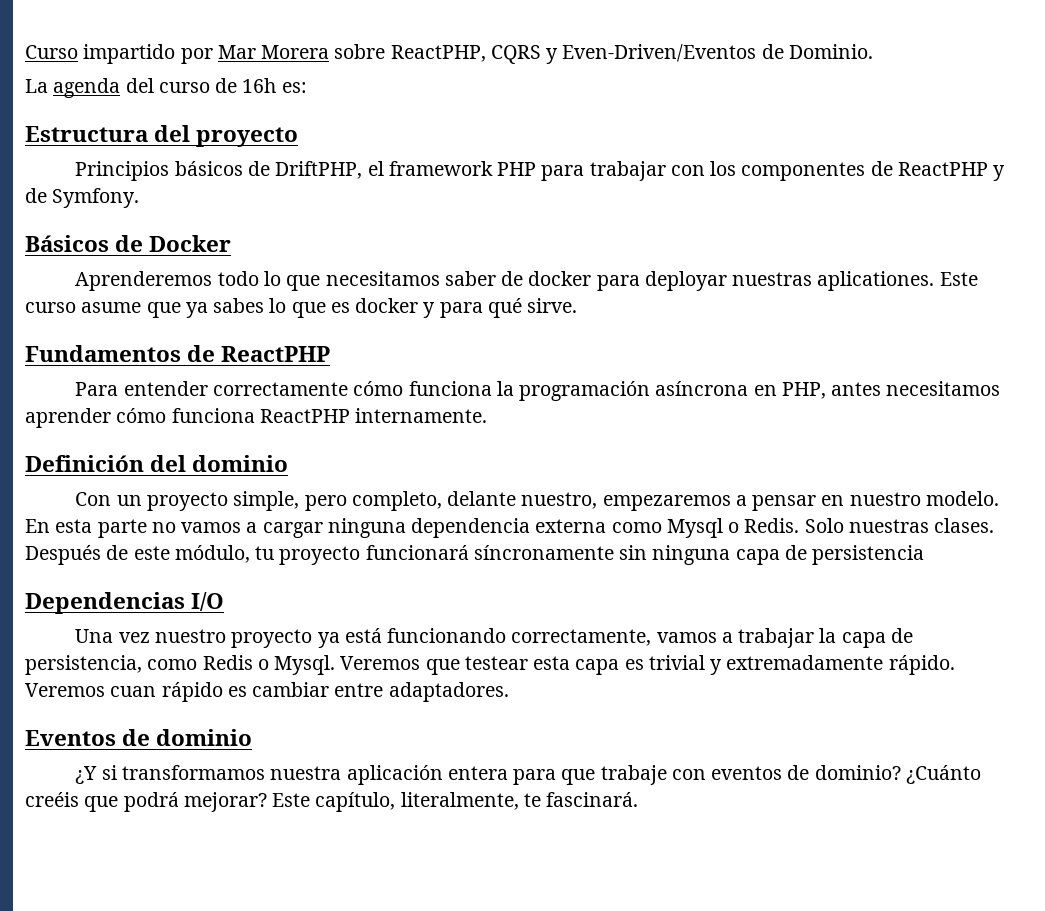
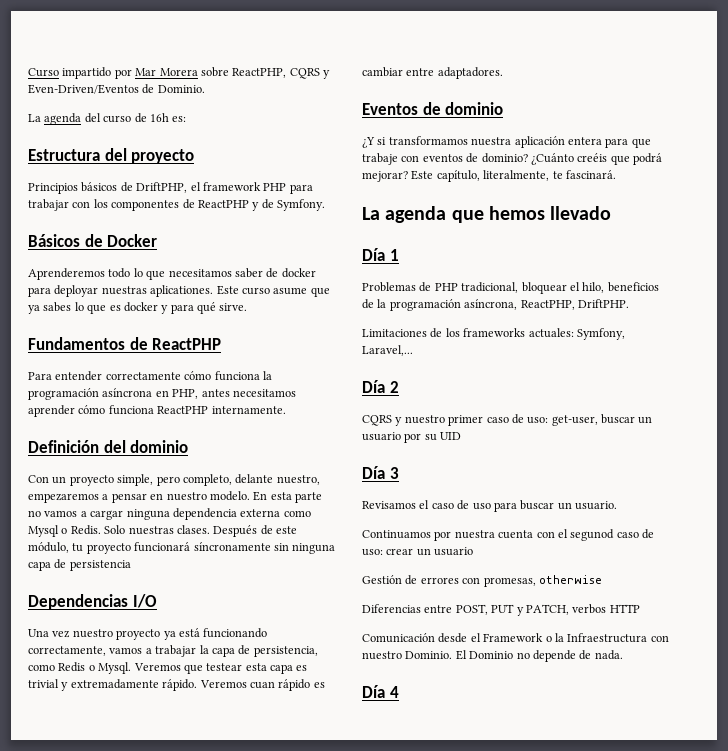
+ La agenda que hemos llevado
+ Día 1
+ Problemas de PHP tradicional, bloquear el hilo, beneficios de la programación asíncrona, ReactPHP, DriftPHP.
+ Limitaciones de los frameworks actuales: Symfony, Laravel,...
+ Día 2
+ CQRS y nuestro primer caso de uso: get-user, buscar un usuario por su UID
+ Día 3
+ Revisamos el caso de uso para buscar un usuario.
+ Continuamos por nuestra cuenta con el segunod caso de uso: crear un usuario
+ Gestión de errores con promesas, otherwise
+ Diferencias entre POST, PUT y PATCH, verbos HTTP
+ Comunicación desde el Framework o la Infraestructura con nuestro Dominio. El Dominio no depende de nada.
+ Día 4

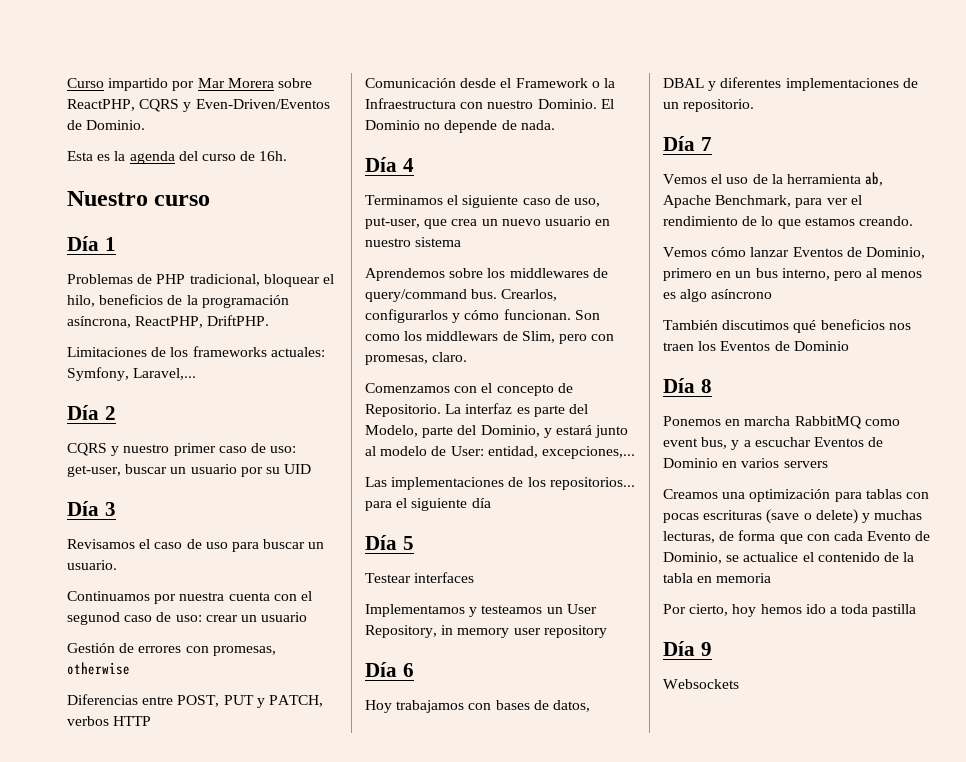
- La agenda del curso de 16h es:
- Estructura del proyecto
- Principios básicos de DriftPHP, el framework PHP para trabajar con los componentes de ReactPHP y de Symfony.
- Básicos de Docker
- Aprenderemos todo lo que necesitamos saber de docker para deployar nuestras aplicationes. Este curso asume que ya sabes lo que es docker y para qué sirve.
- Fundamentos de ReactPHP
- Para entender correctamente cómo funciona la programación asíncrona en PHP, antes necesitamos aprender cómo funciona ReactPHP internamente.
- Definición del dominio
- Con un proyecto simple, pero completo, delante nuestro, empezaremos a pensar en nuestro modelo. En esta parte no vamos a cargar ninguna dependencia externa como Mysql o Redis. Solo nuestras clases. Después de este módulo, tu proyecto funcionará síncronamente sin ninguna capa de persistencia
- Dependencias I/O
- Una vez nuestro proyecto ya está funcionando correctamente, vamos a trabajar la capa de persistencia, como Redis o Mysql. Veremos que testear esta capa es trivial y extremadamente rápido. Veremos cuan rápido es cambiar entre adaptadores.
- Eventos de dominio
- ¿Y si transformamos nuestra aplicación entera para que trabaje con eventos de dominio? ¿Cuánto creéis que podrá mejorar? Este capítulo, literalmente, te fascinará.
- La agenda que hemos llevado
+ Esta es la agenda del curso de 16h.
+ Nuestro curso
+ Terminamos el siguiente caso de uso, put-user, que crea un nuevo usuario en nuestro sistema
+ Aprendemos sobre los middlewares de query/command bus. Crearlos, configurarlos y cómo funcionan. Son como los middlewars de Slim, pero con promesas, claro.
+ Comenzamos con el concepto de Repositorio. La interfaz es parte del Modelo, parte del Dominio, y estará junto al modelo de User: entidad, excepciones,...
+ Las implementaciones de los repositorios... para el siguiente día
+ Día 5
+ Testear interfaces
+ Implementamos y testeamos un User Repository, in memory user repository
+ Día 6
+ Hoy trabajamos con bases de datos, DBAL y diferentes implementaciones de un repositorio.
+ Día 7
+ Vemos el uso de la herramienta ab, Apache Benchmark, para ver el rendimiento de lo que estamos creando.
+ Vemos cómo lanzar Eventos de Dominio, primero en un bus interno, pero al menos es algo asíncrono
+ También discutimos qué beneficios nos traen los Eventos de Dominio
+ Día 8
+ Ponemos en marcha RabbitMQ como event bus, y a escuchar Eventos de Dominio en varios servers
+ Creamos una optimización para tablas con pocas escrituras (save o delete) y muchas lecturas, de forma que con cada Evento de Dominio, se actualice el contenido de la tabla en memoria
+ Por cierto, hoy hemos ido a toda pastilla
+ Día 9
+ Websockets

